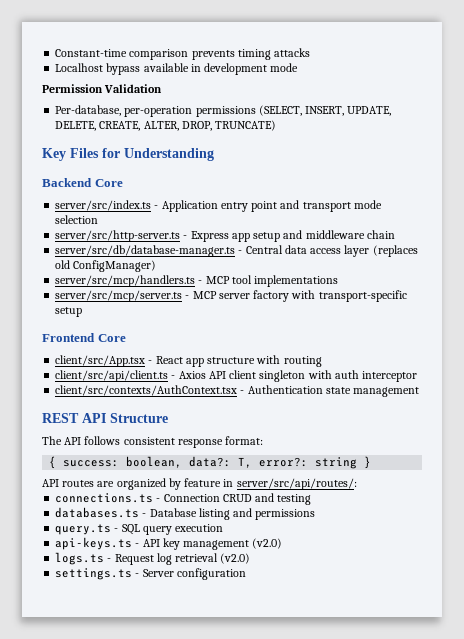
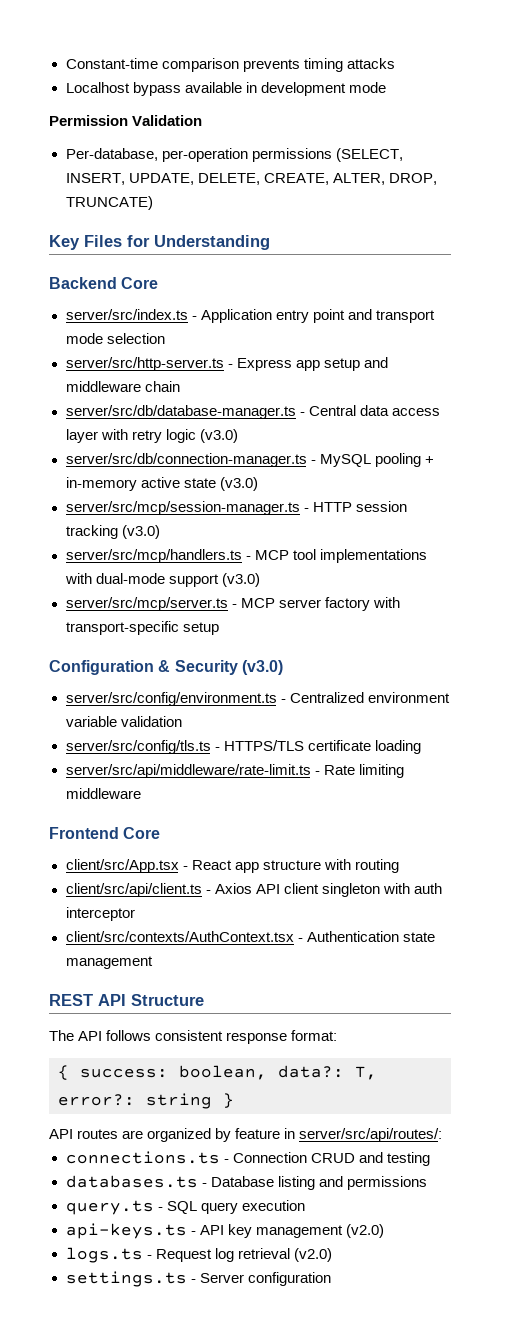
- server/src/db/database-manager.ts - Central data access layer (replaces old ConfigManager)
+ server/src/db/database-manager.ts - Central data access layer with retry logic (v3.0)
+ server/src/db/connection-manager.ts - MySQL pooling + in-memory active state (v3.0)
+ server/src/mcp/session-manager.ts - HTTP session tracking (v3.0)
- server/src/mcp/handlers.ts - MCP tool implementations
+ server/src/mcp/handlers.ts - MCP tool implementations with dual-mode support (v3.0)
+ Configuration & Security (v3.0)
+ server/src/config/environment.ts - Centralized environment variable validation
+ server/src/config/tls.ts - HTTPS/TLS certificate loading
+ server/src/api/middleware/rate-limit.ts - Rate limiting middleware

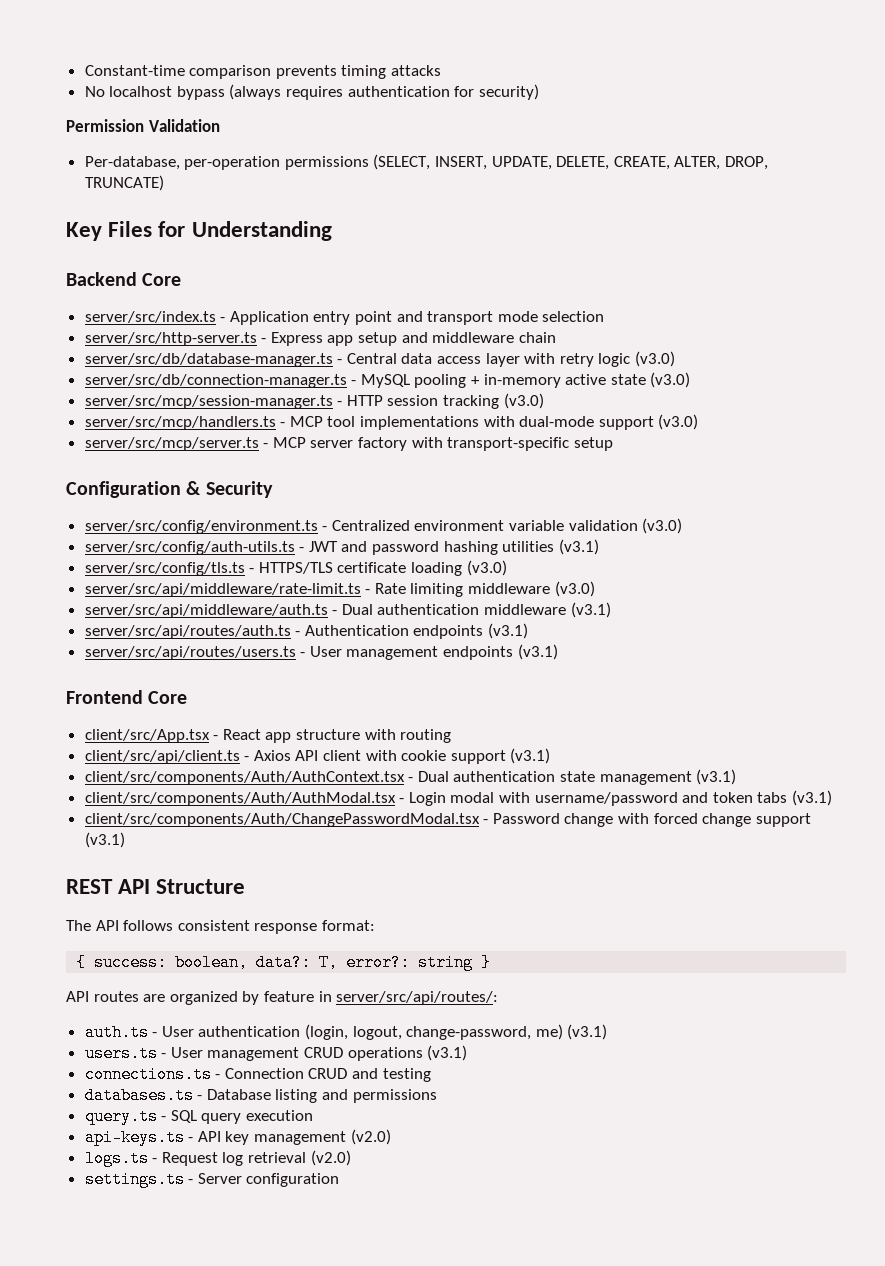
- Localhost bypass available in development mode
+ No localhost bypass (always requires authentication for security)
- Configuration & Security (v3.0)
+ Configuration & Security
- server/src/config/environment.ts - Centralized environment variable validation
+ server/src/config/environment.ts - Centralized environment variable validation (v3.0)
+ server/src/config/auth-utils.ts - JWT and password hashing utilities (v3.1)
- server/src/config/tls.ts - HTTPS/TLS certificate loading
+ server/src/config/tls.ts - HTTPS/TLS certificate loading (v3.0)
- server/src/api/middleware/rate-limit.ts - Rate limiting middleware
+ server/src/api/middleware/rate-limit.ts - Rate limiting middleware (v3.0)
+ server/src/api/middleware/auth.ts - Dual authentication middleware (v3.1)
+ server/src/api/routes/auth.ts - Authentication endpoints (v3.1)
+ server/src/api/routes/users.ts - User management endpoints (v3.1)
- client/src/api/client.ts - Axios API client singleton with auth interceptor
- client/src/contexts/AuthContext.tsx - Authentication state management
+ client/src/api/client.ts - Axios API client with cookie support (v3.1)
+ client/src/components/Auth/AuthContext.tsx - Dual authentication state management (v3.1)
+ client/src/components/Auth/AuthModal.tsx - Login modal with username/password and token tabs (v3.1)
+ client/src/components/Auth/ChangePasswordModal.tsx - Password change with forced change support (v3.1)
+ auth.ts - User authentication (login, logout, change-password, me) (v3.1)
+ users.ts - User management CRUD operations (v3.1)

